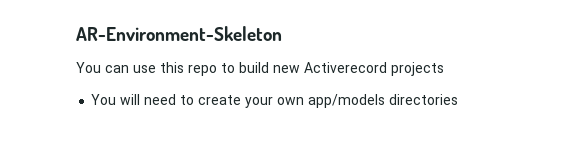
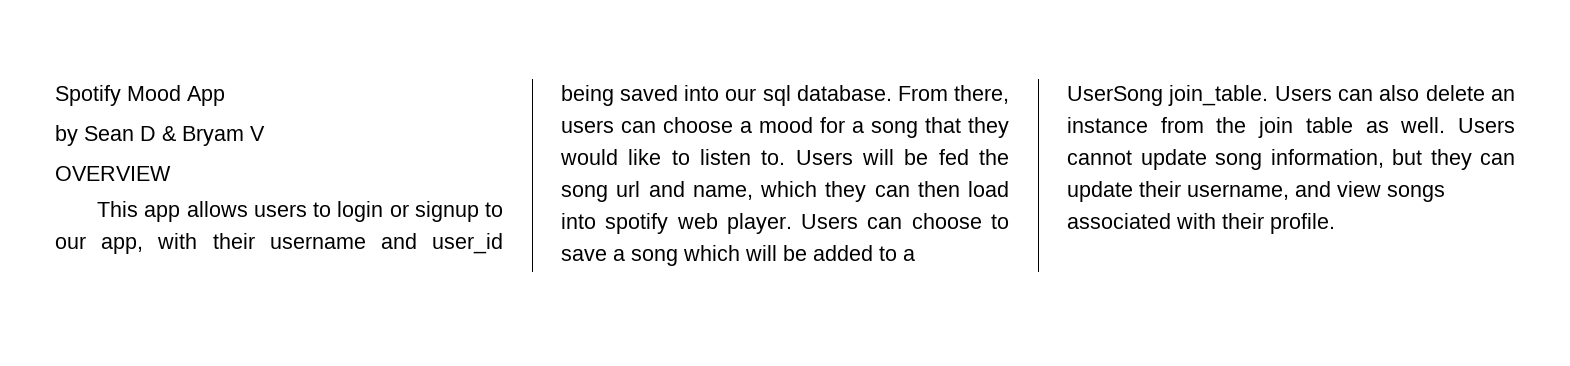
- AR-Environment-Skeleton
- You can use this repo to build new Activerecord projects
- You will need to create your own app/models directories
+ Spotify Mood App
+ by Sean D & Bryam V
+ OVERVIEW
+ This app allows users to login or signup to our app, with their username and user_id being saved into our sql database. From there, users can choose a mood for a song that they would like to listen to. Users will be fed the song url and name, which they can then load into spotify web player. Users can choose to save a song which will be added to a UserSong join_table. Users can also delete an instance from the join table as well. Users cannot update song information, but they can update their username, and view songs associated with their profile.

